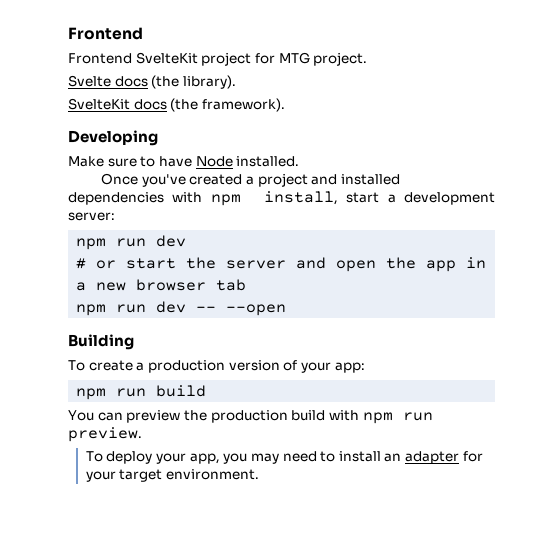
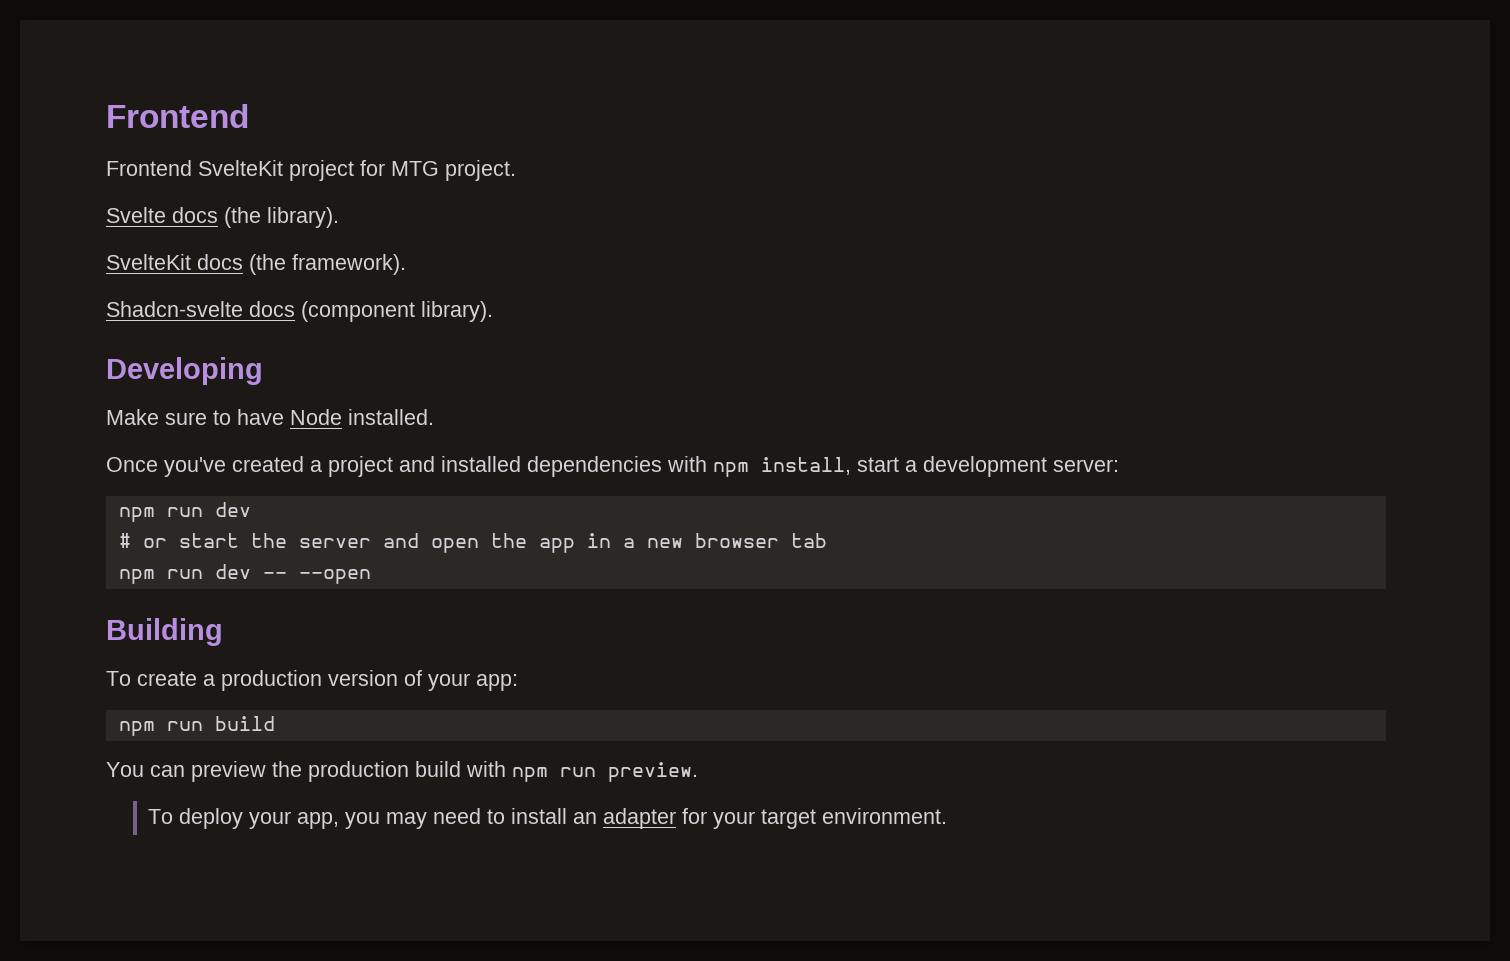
+ Shadcn-svelte docs (component library).

